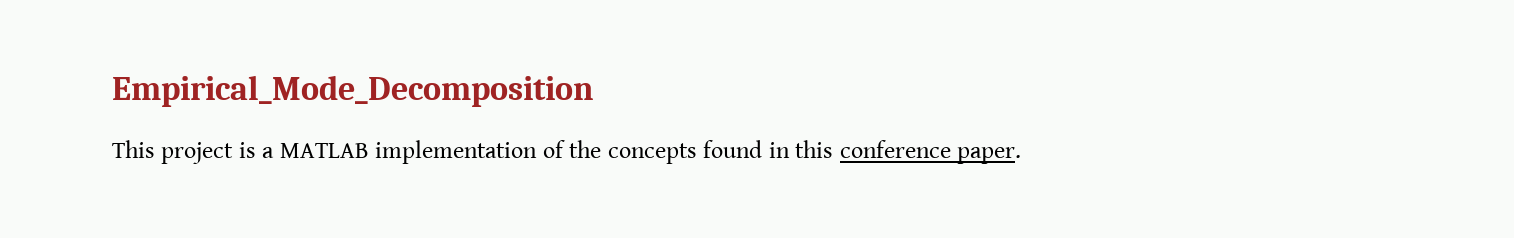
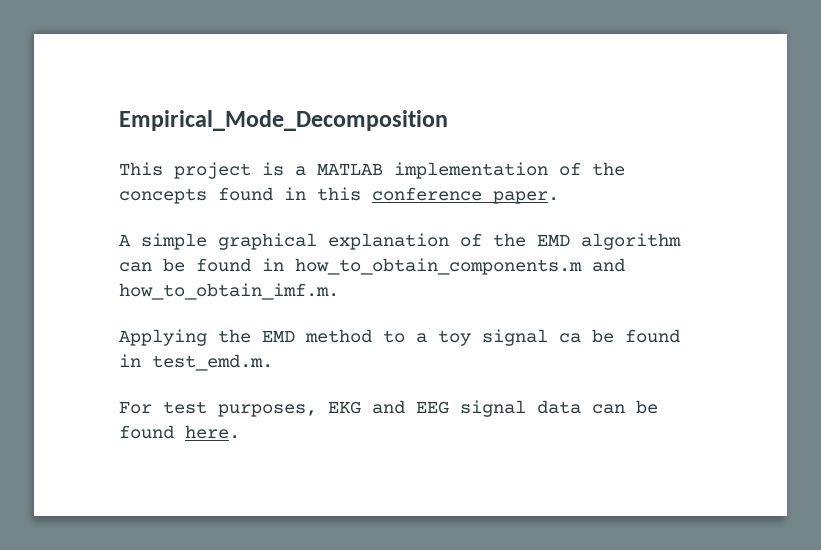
+ A simple graphical explanation of the EMD algorithm can be found in how_to_obtain_components.m and how_to_obtain_imf.m.
+ Applying the EMD method to a toy signal ca be found in test_emd.m.
+ For test purposes, EKG and EEG signal data can be found here.

